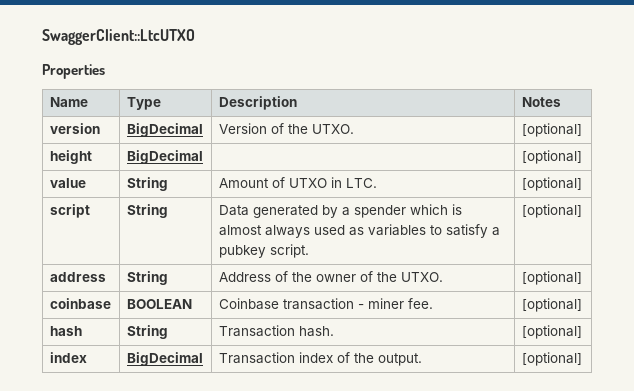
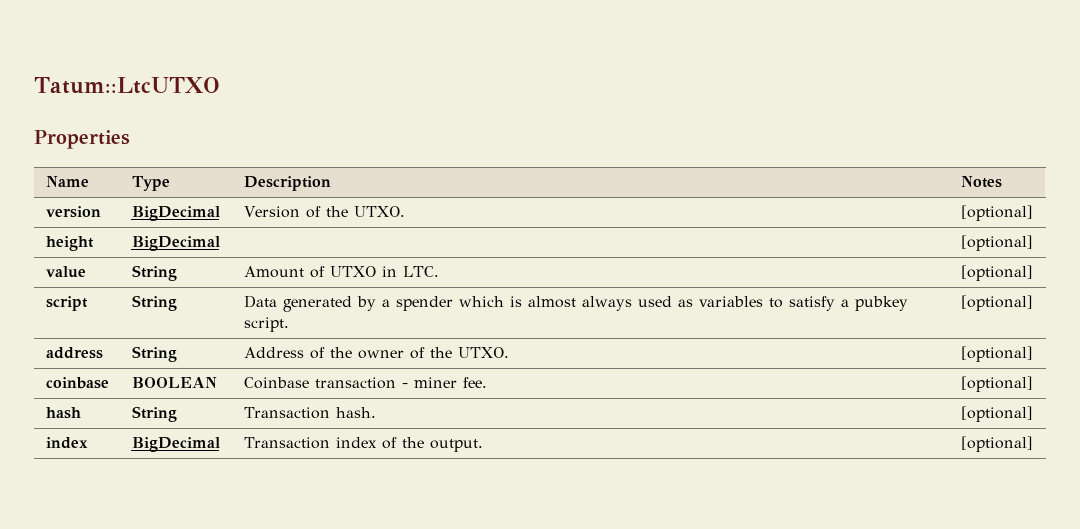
- SwaggerClient::LtcUTXO
+ Tatum::LtcUTXO

